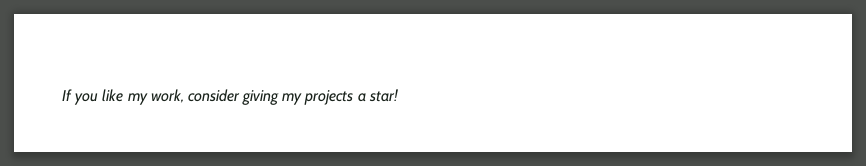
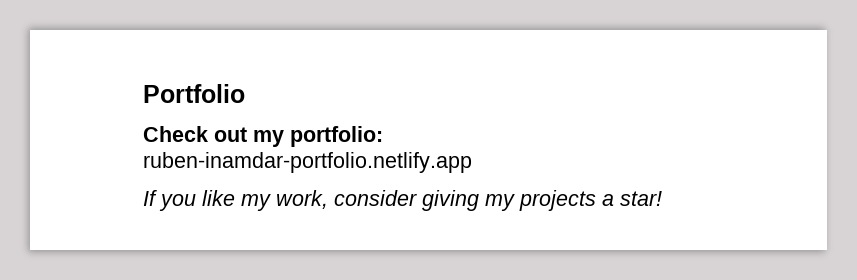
+ Portfolio
+ Check out my portfolio: ruben-inamdar-portfolio.netlify.app

